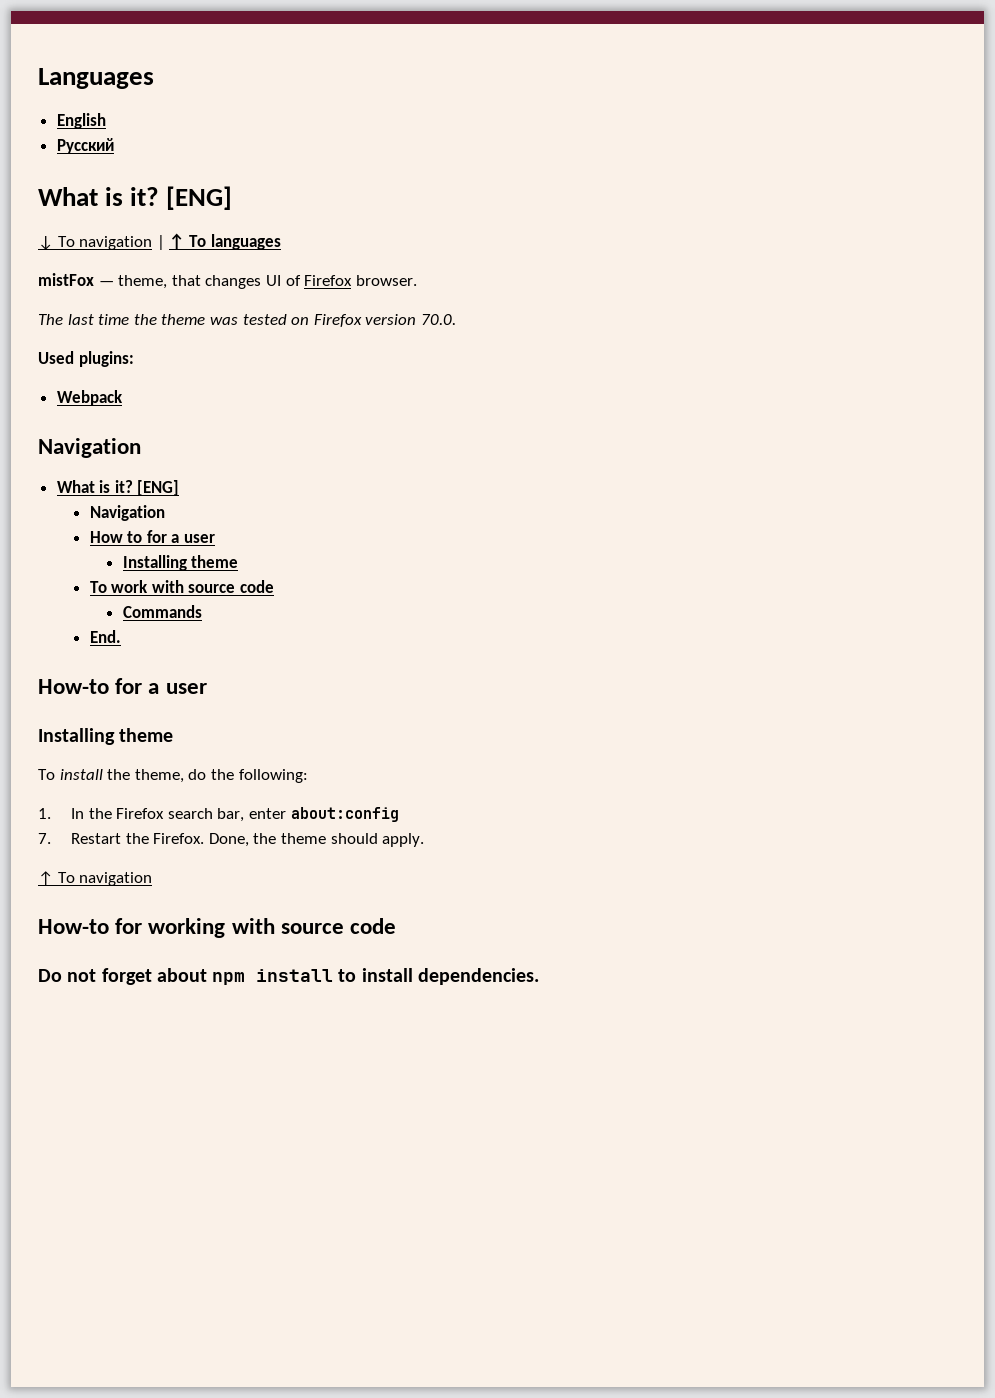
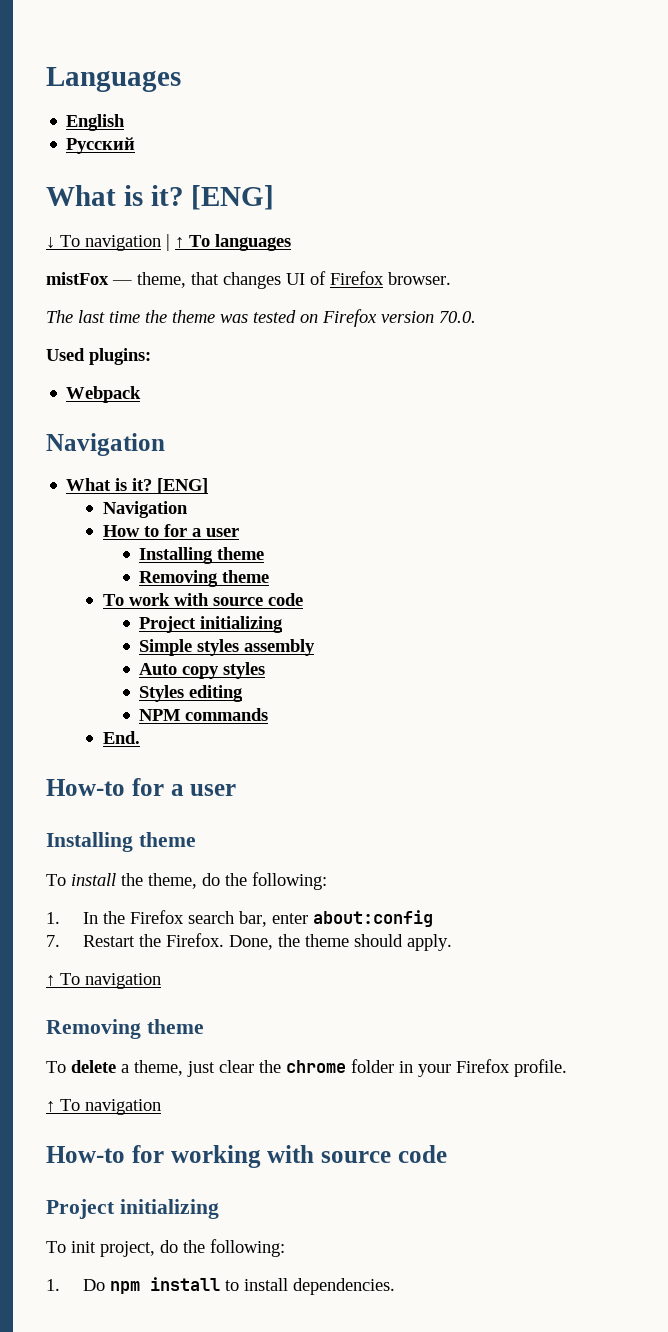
  How to for a user
  Installing theme
+ Removing theme
  To work with source code
- Commands
+ Project initializing
+ Simple styles assembly
+ Auto copy styles
+ Styles editing
+ NPM commands
  Done, the theme should apply.
+ ↑ To navigation
+ Removing theme
+ To delete a theme, just clear the chrome folder in your Firefox profile.
  How-to for working with source code
- Do not forget about npm install to install dependencies.
+ Project initializing
+ To init project, do the following:
+ 1. Do npm install to install dependencies.

